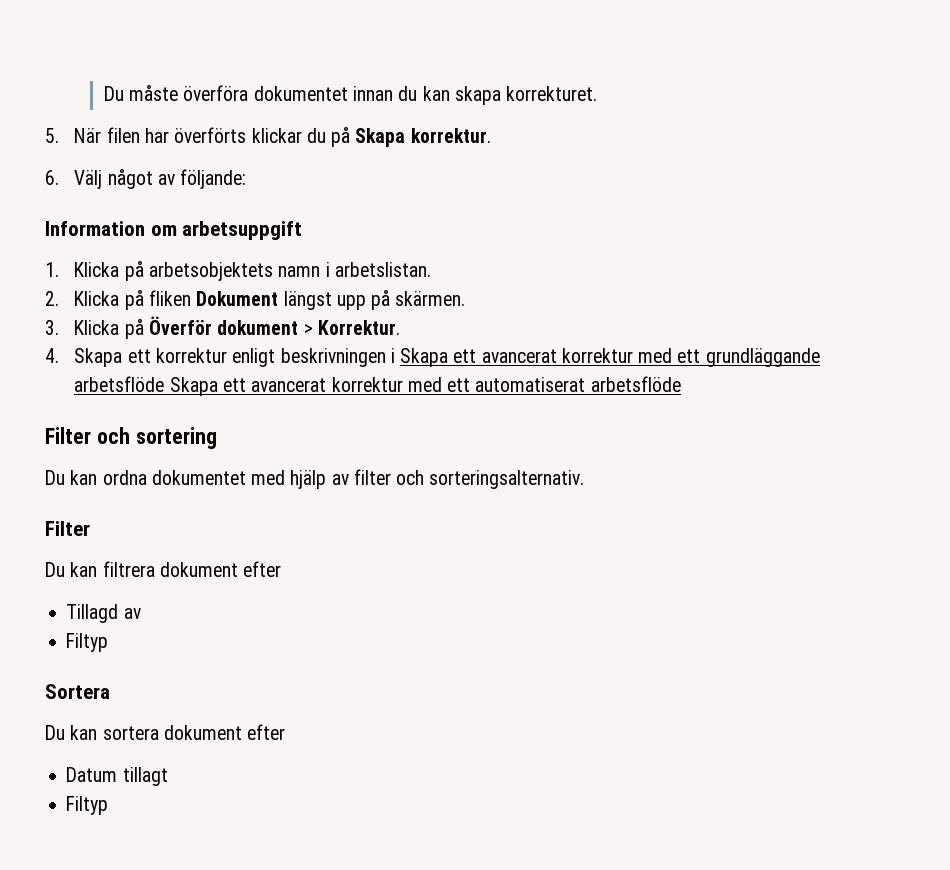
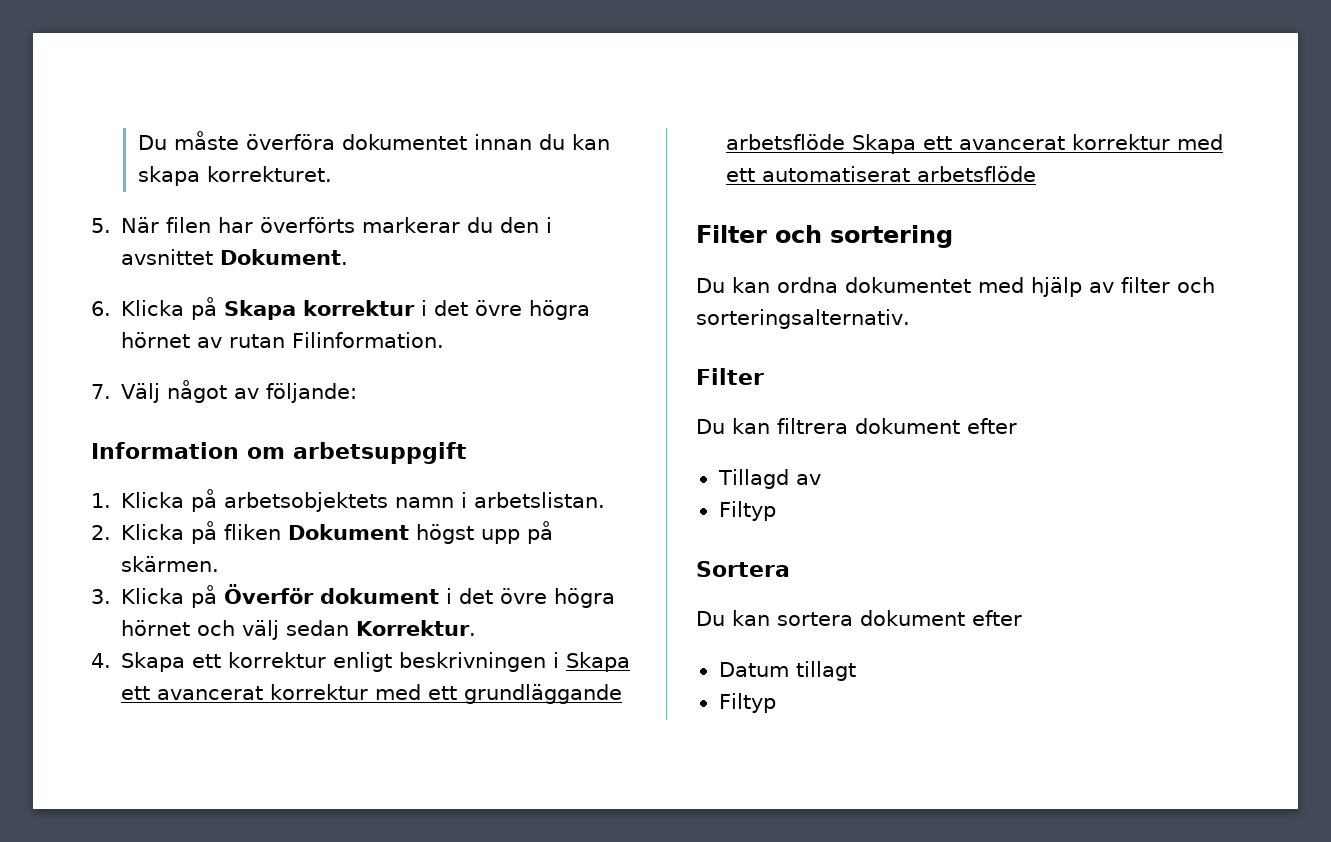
- 5. När filen har överförts klickar du på Skapa korrektur.
- 6. Välj något av följande:
+ 5. När filen har överförts markerar du den i avsnittet Dokument.
+ 6. Klicka på Skapa korrektur i det övre högra hörnet av rutan Filinformation.
+ 7. Välj något av följande:
- 2. Klicka på fliken Dokument längst upp på skärmen.
+ 2. Klicka på fliken Dokument högst upp på skärmen.
- 3. Klicka på Överför dokument > Korrektur.
+ 3. Klicka på Överför dokument i det övre högra hörnet och välj sedan Korrektur.

